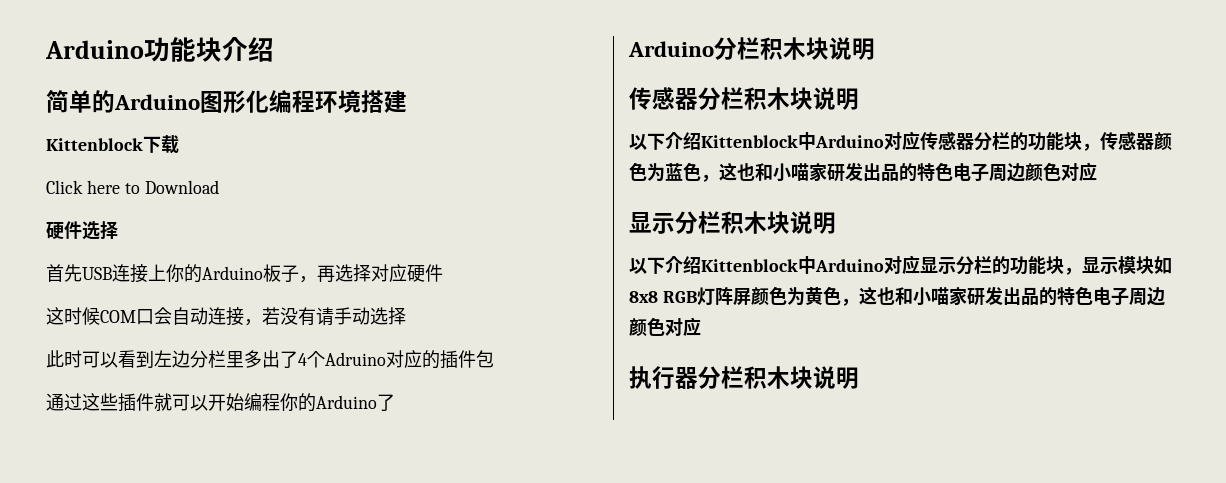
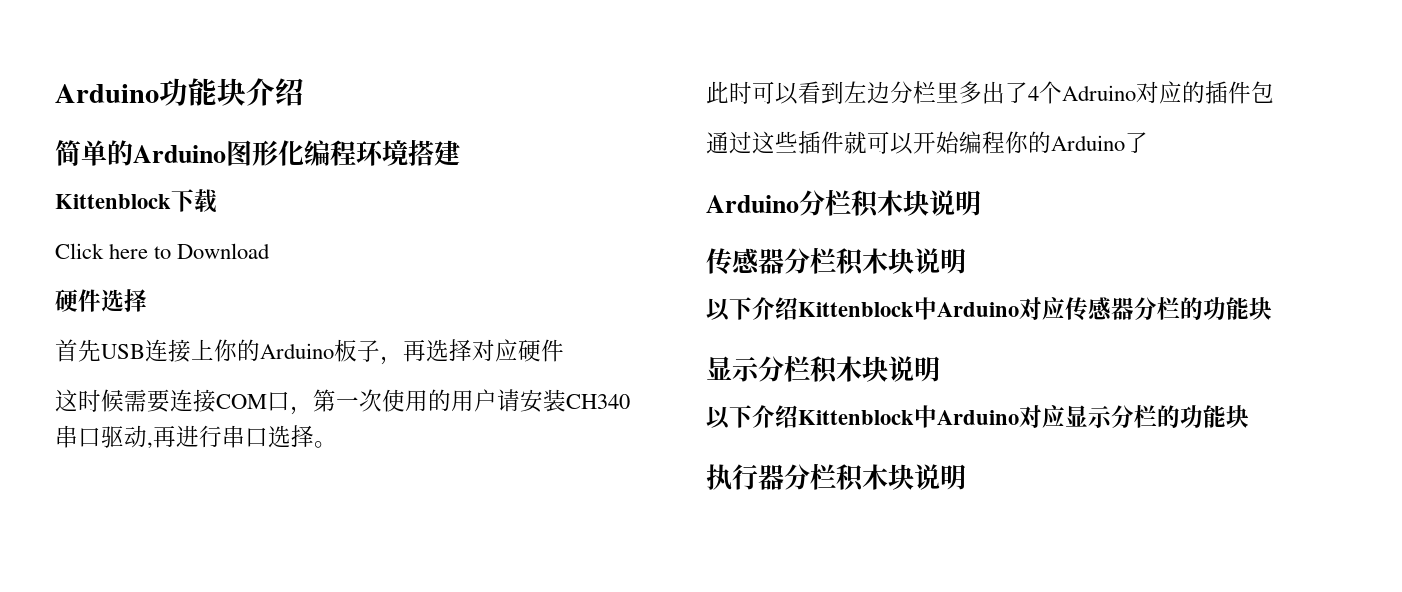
- 这时候COM口会自动连接，若没有请手动选择
+ 这时候需要连接COM口，第一次使用的用户请安装CH340串口驱动,再进行串口选择。
- 以下介绍Kittenblock中Arduino对应传感器分栏的功能块，传感器颜色为蓝色，这也和小喵家研发出品的特色电子周边颜色对应
+ 以下介绍Kittenblock中Arduino对应传感器分栏的功能块
- 以下介绍Kittenblock中Arduino对应显示分栏的功能块，显示模块如8x8 RGB灯阵屏颜色为黄色，这也和小喵家研发出品的特色电子周边颜色对应
+ 以下介绍Kittenblock中Arduino对应显示分栏的功能块

